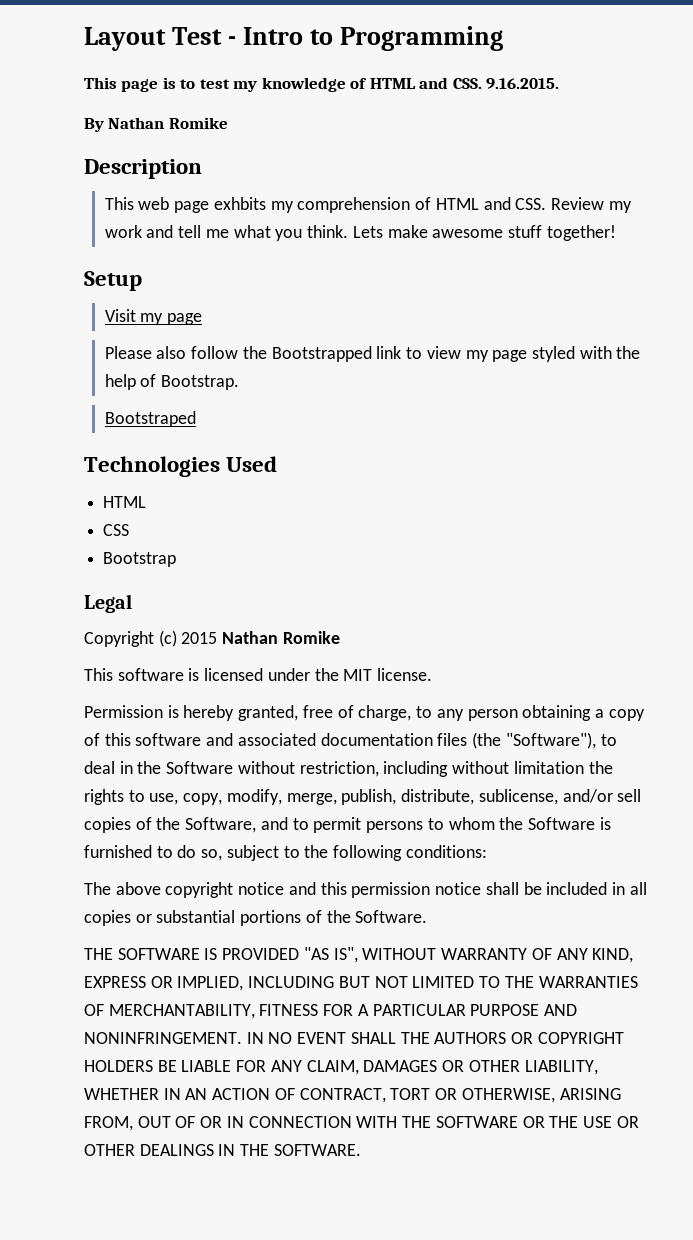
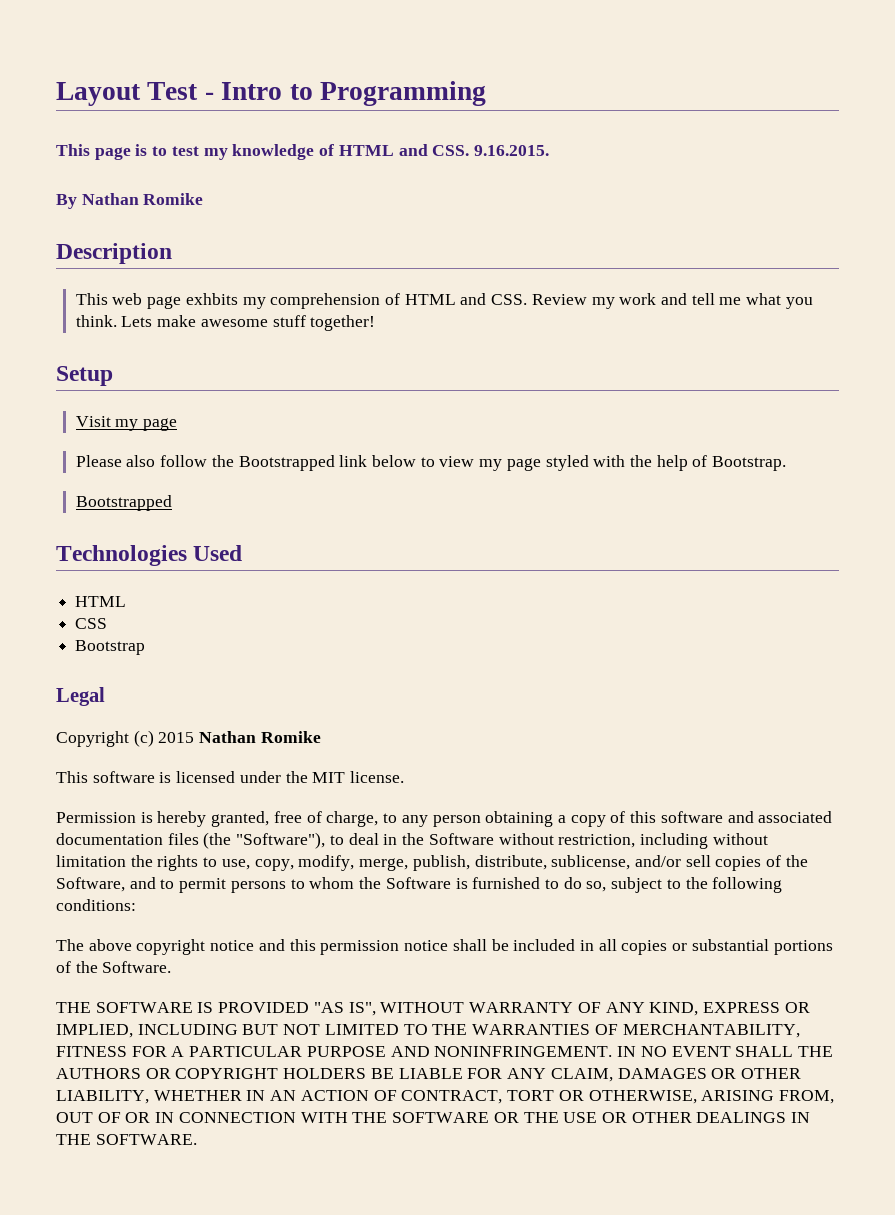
- Please also follow the Bootstrapped link to view my page styled with the help of Bootstrap.
- Bootstraped
+ Please also follow the Bootstrapped link below to view my page styled with the help of Bootstrap.
+ Bootstrapped

